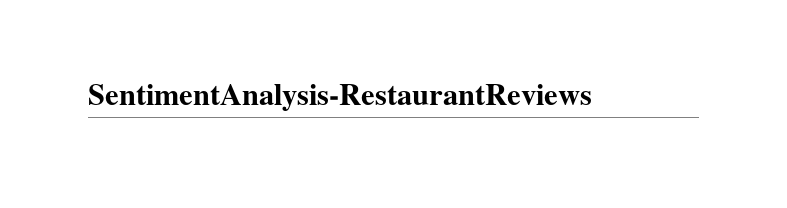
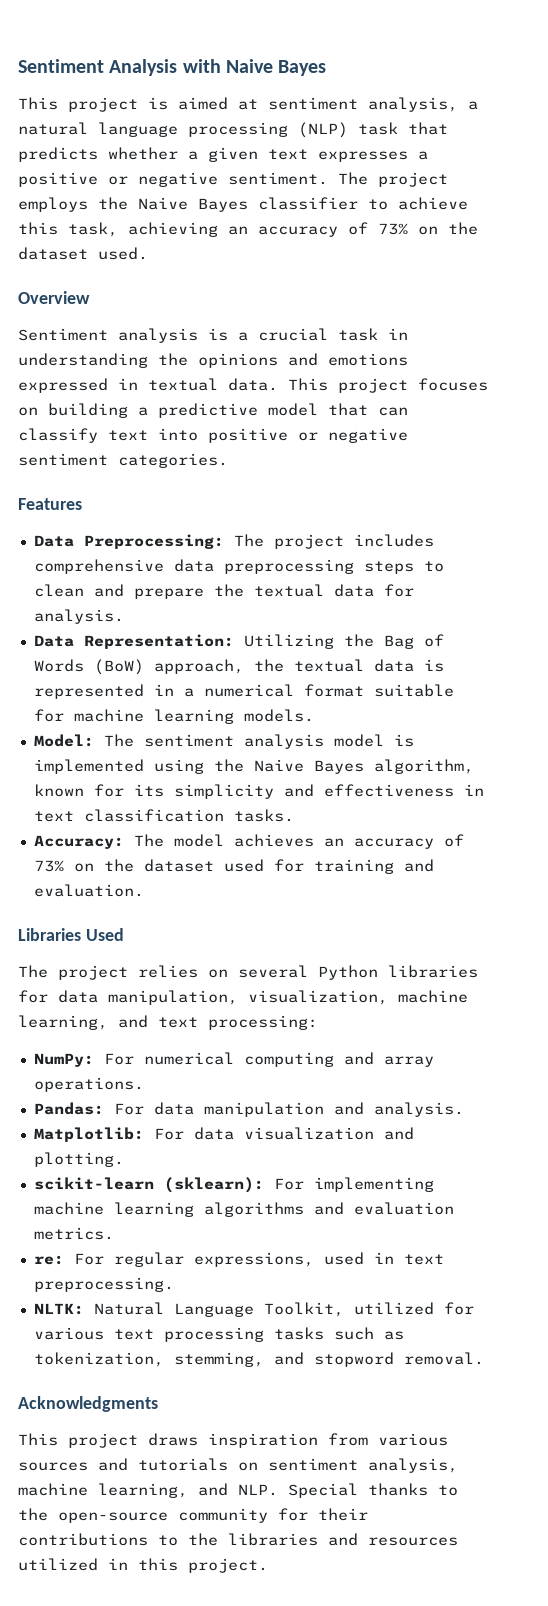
- SentimentAnalysis-RestaurantReviews
+ Sentiment Analysis with Naive Bayes
+ This project is aimed at sentiment analysis, a natural language processing (NLP) task that predicts whether a given text expresses a positive or negative sentiment. The project employs the Naive Bayes classifier to achieve this task, achieving an accuracy of 73% on the dataset used.
+ Overview
+ Sentiment analysis is a crucial task in understanding the opinions and emotions expressed in textual data. This project focuses on building a predictive model that can classify text into positive or negative sentiment categories.
+ Features
+ Data Preprocessing: The project includes comprehensive data preprocessing steps to clean and prepare the textual data for analysis.
+ Data Representation: Utilizing the Bag of Words (BoW) approach, the textual data is represented in a numerical format suitable for machine learning models.
+ Model: The sentiment analysis model is implemented using the Naive Bayes algorithm, known for its simplicity and effectiveness in text classification tasks.
+ Accuracy: The model achieves an accuracy of 73% on the dataset used for training and evaluation.
+ Libraries Used
+ The project relies on several Python libraries for data manipulation, visualization, machine learning, and text processing:
+ NumPy: For numerical computing and array operations.
+ Pandas: For data manipulation and analysis.
+ Matplotlib: For data visualization and plotting.
+ scikit-learn (sklearn): For implementing machine learning algorithms and evaluation metrics.
+ re: For regular expressions, used in text preprocessing.
+ NLTK: Natural Language Toolkit, utilized for various text processing tasks such as tokenization, stemming, and stopword removal.
+ Acknowledgments
+ This project draws inspiration from various sources and tutorials on sentiment analysis, machine learning, and NLP. Special thanks to the open-source community for their contributions to the libraries and resources utilized in this project.

